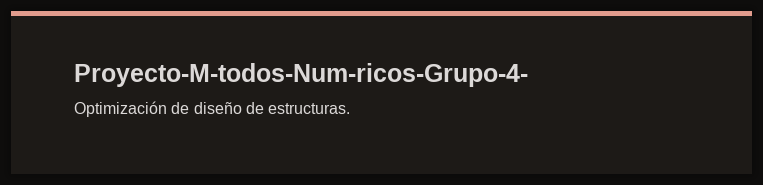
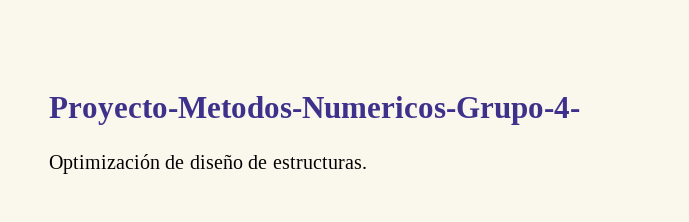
- Proyecto-M-todos-Num-ricos-Grupo-4-
+ Proyecto-Metodos-Numericos-Grupo-4-

